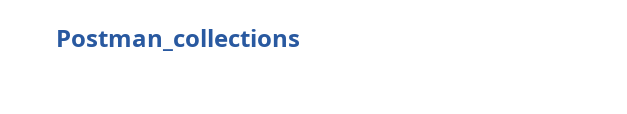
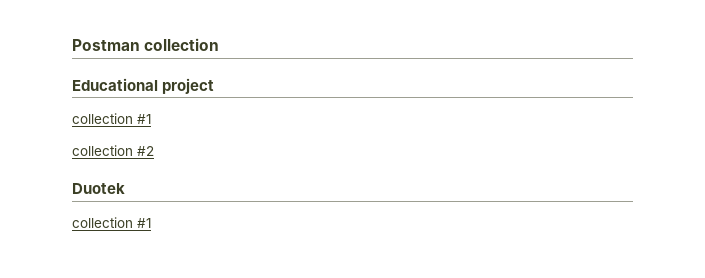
- Postman_collections
+ Postman collection
+ Educational project
+ collection #1
+ collection #2
+ Duotek
+ collection #1

